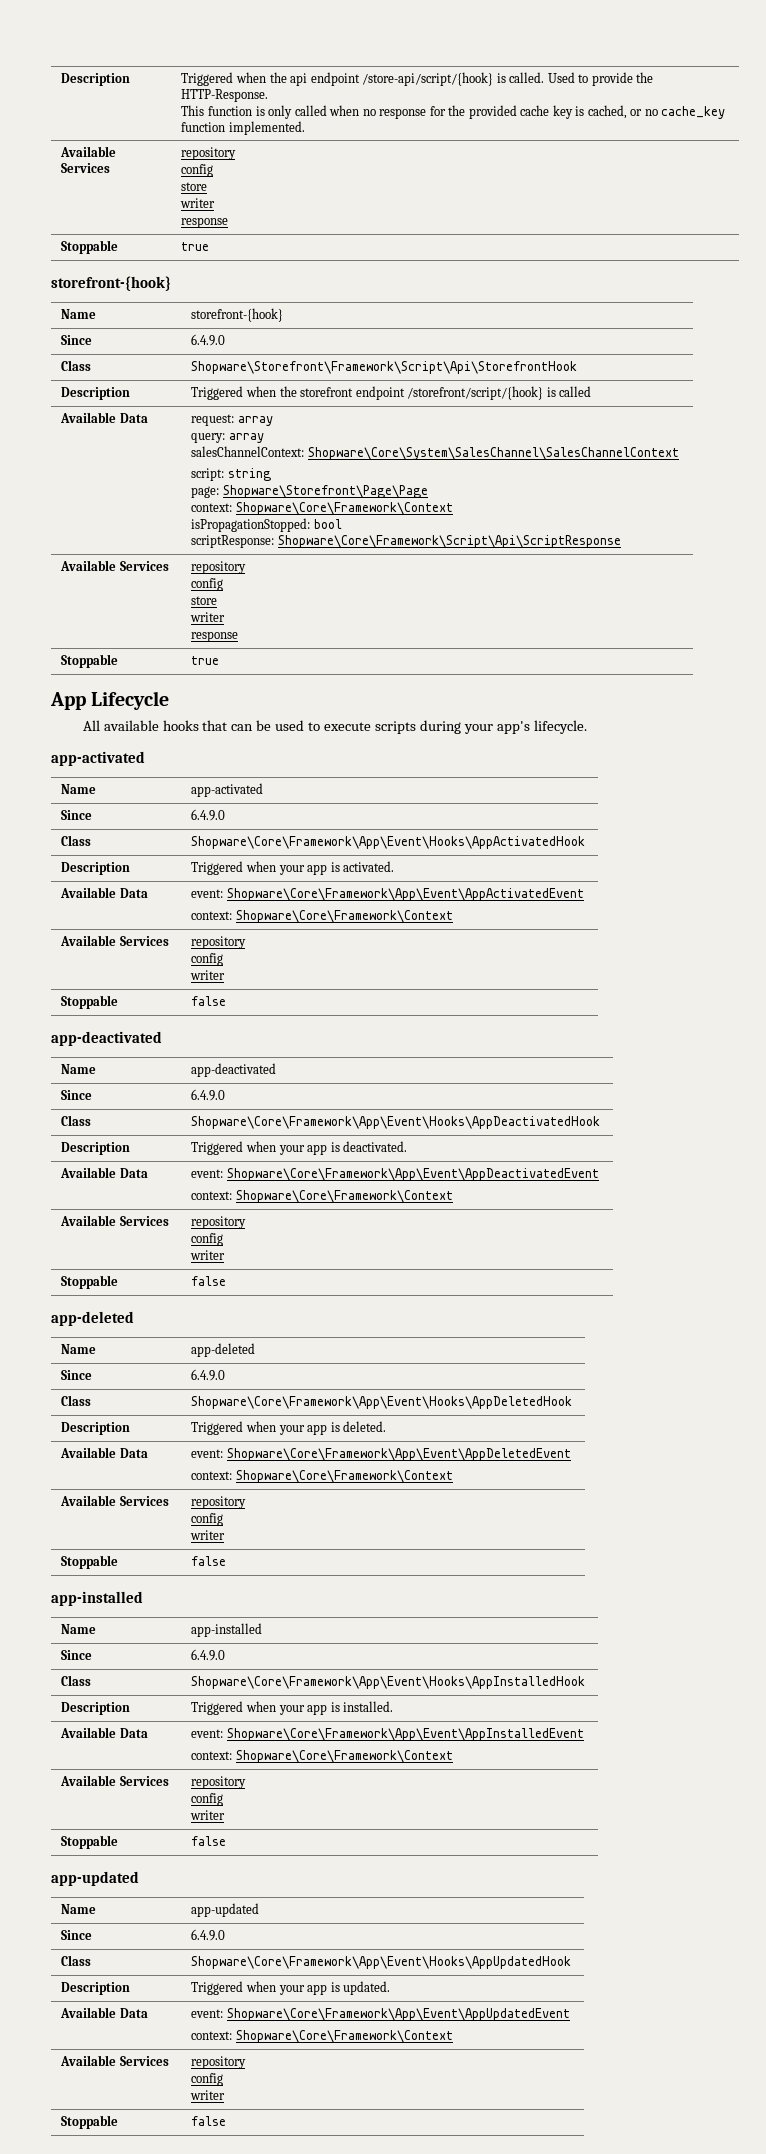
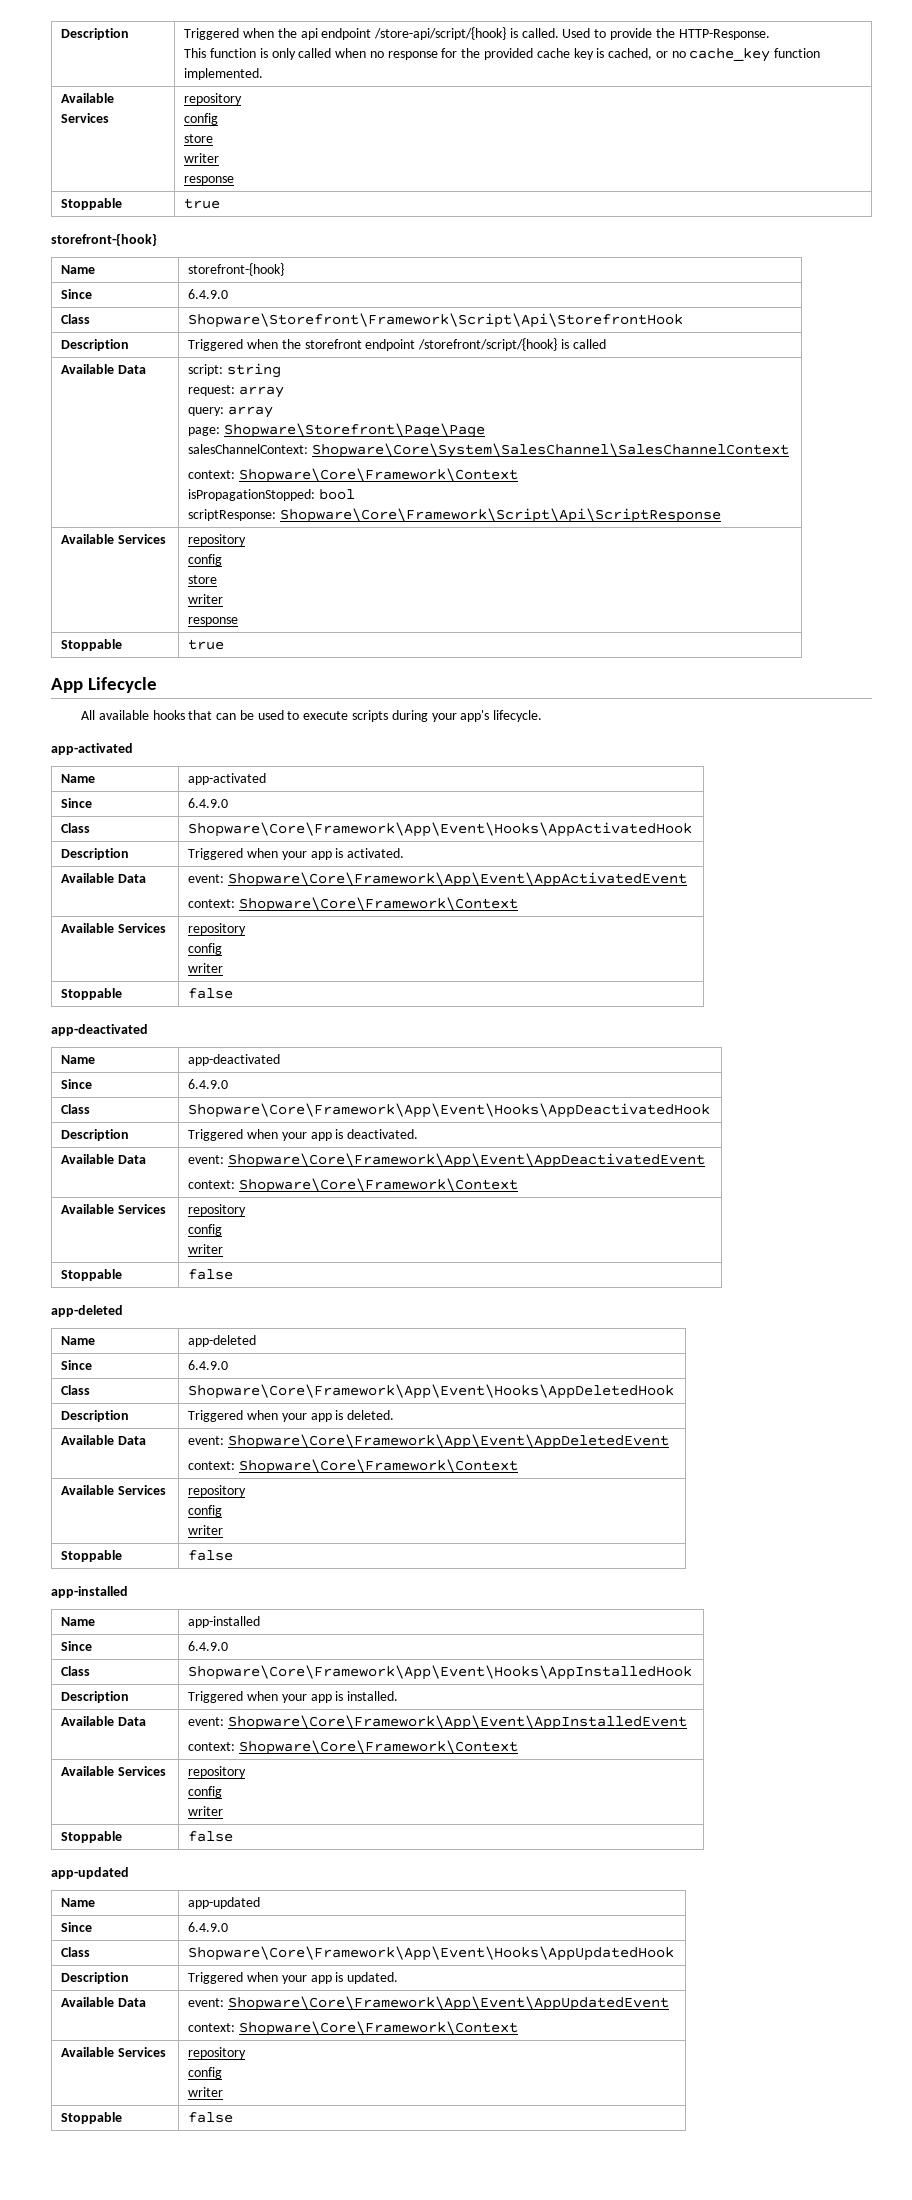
- Available Data | request: array
+ Available Data | script: string
+ request: array
  query: array
+ page: Shopware\Storefront\Page\Page
  salesChannelContext: Shopware\Core\System\SalesChannel\SalesChannelContext
- script: string
- page: Shopware\Storefront\Page\Page

